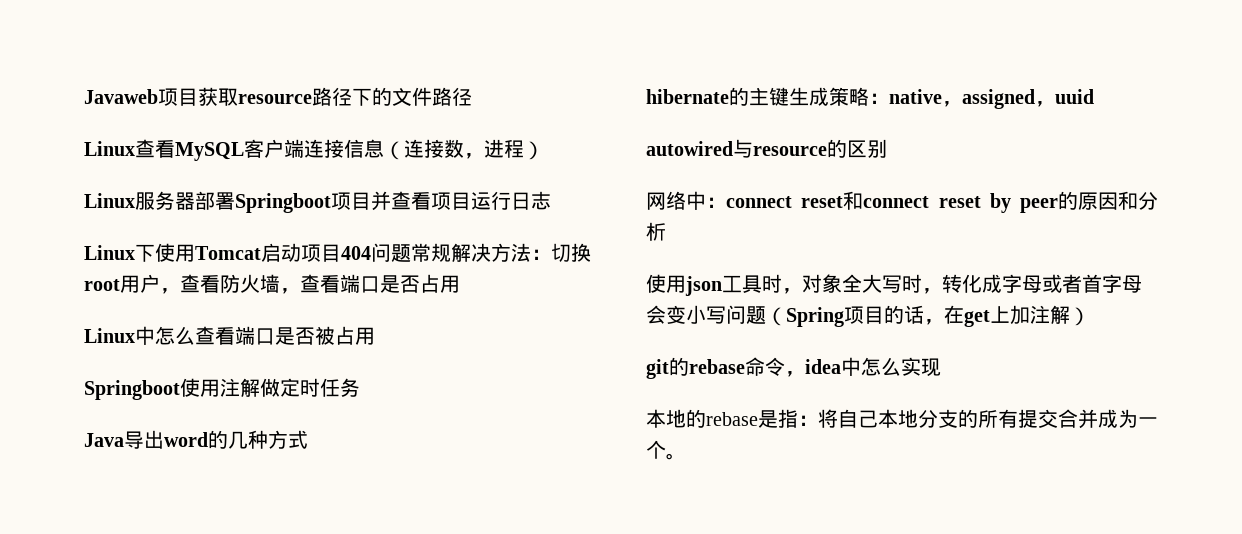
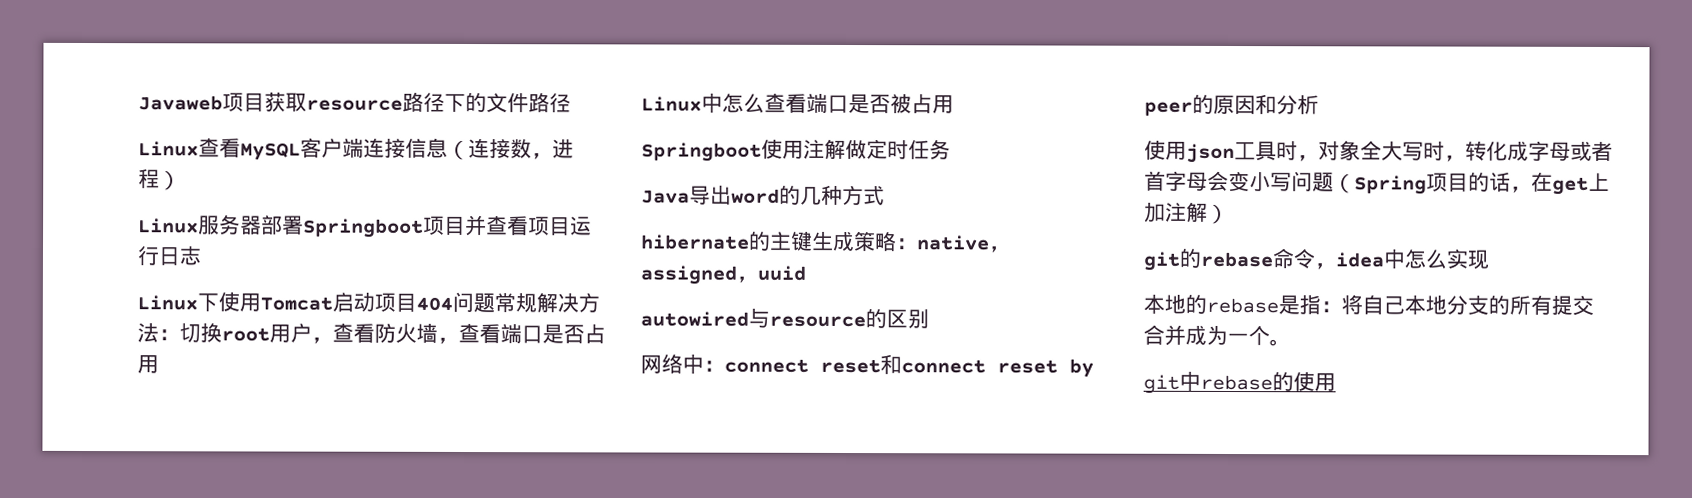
+ git中rebase的使用

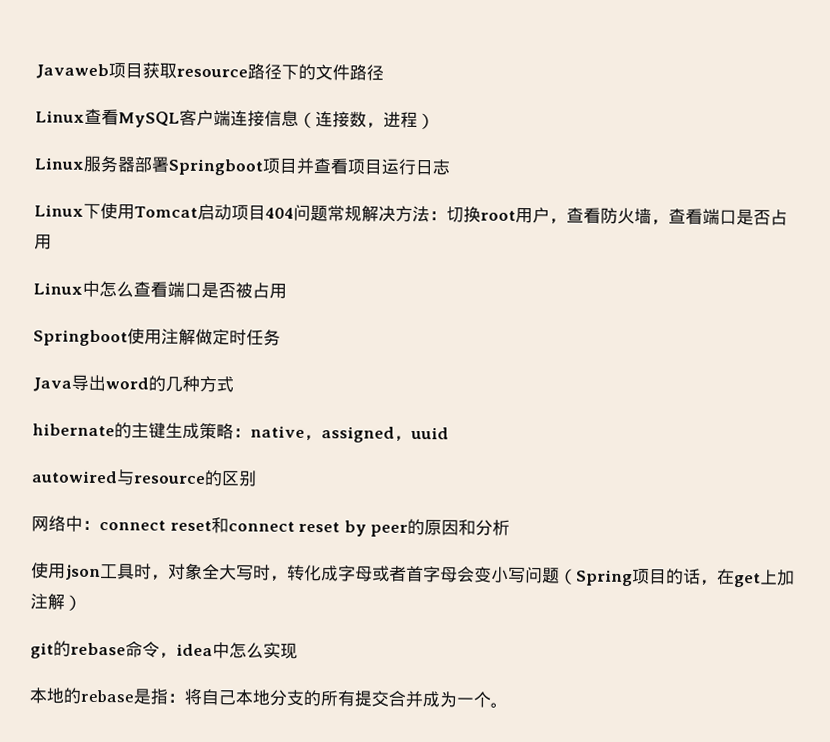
- git中rebase的使用

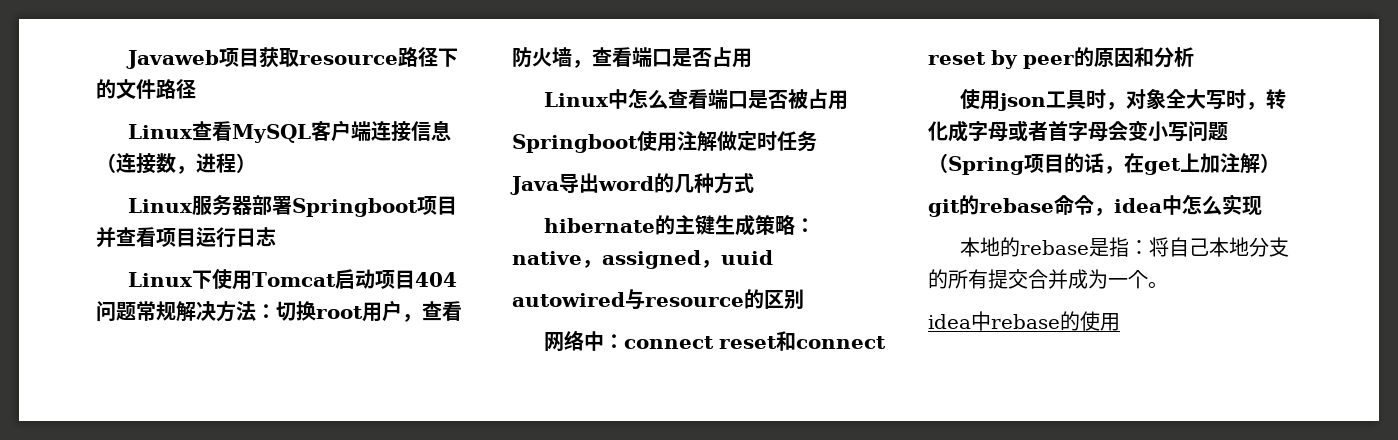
+ idea中rebase的使用

